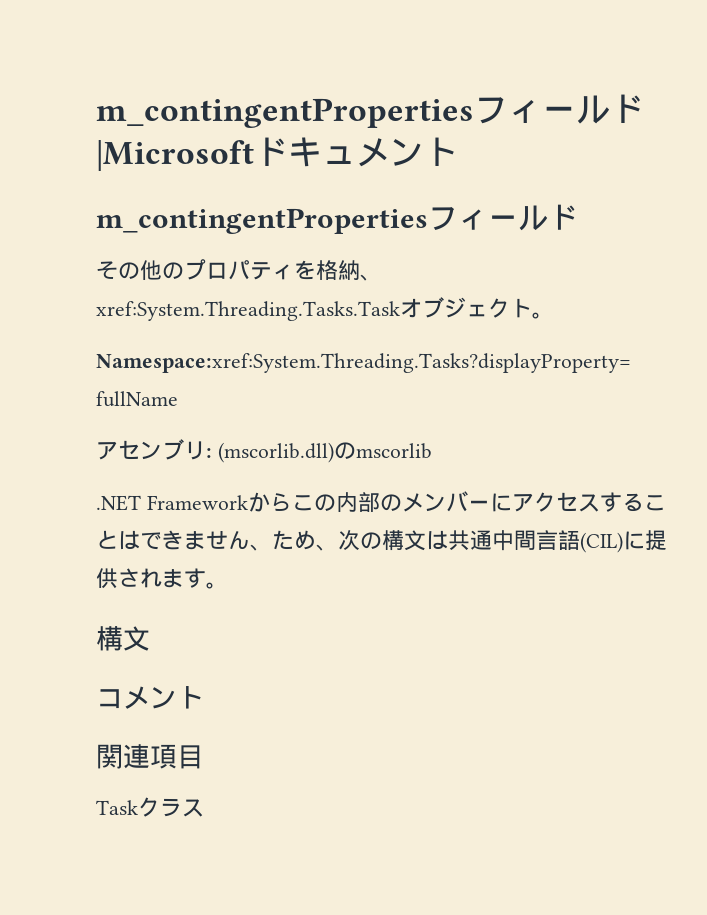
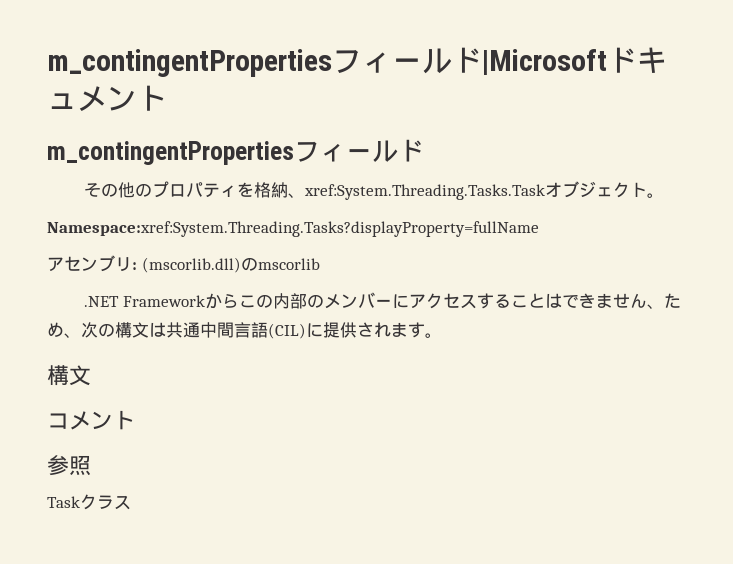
- 関連項目
+ 参照

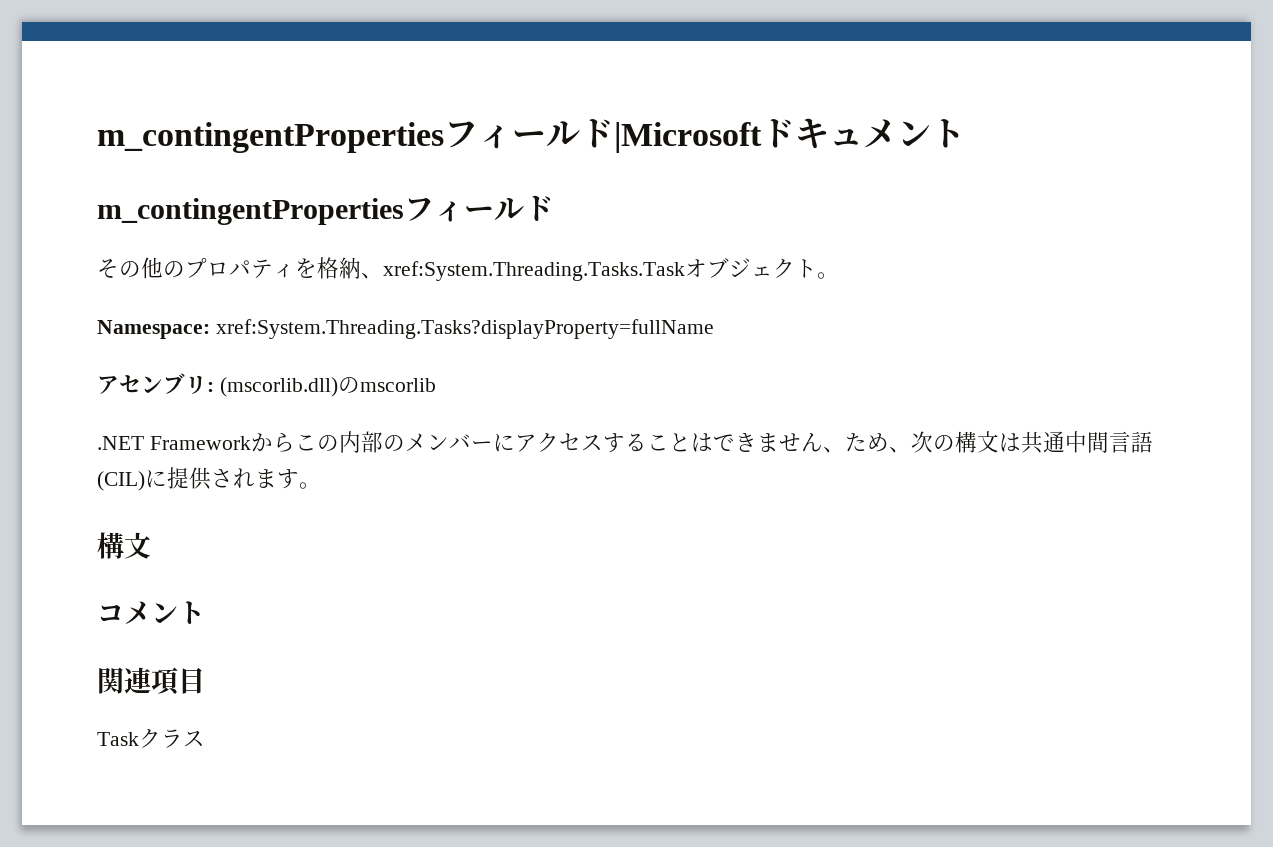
- Namespace:xref:System.Threading.Tasks?displayProperty=fullName
+ Namespace: xref:System.Threading.Tasks?displayProperty=fullName
- 参照
+ 関連項目

